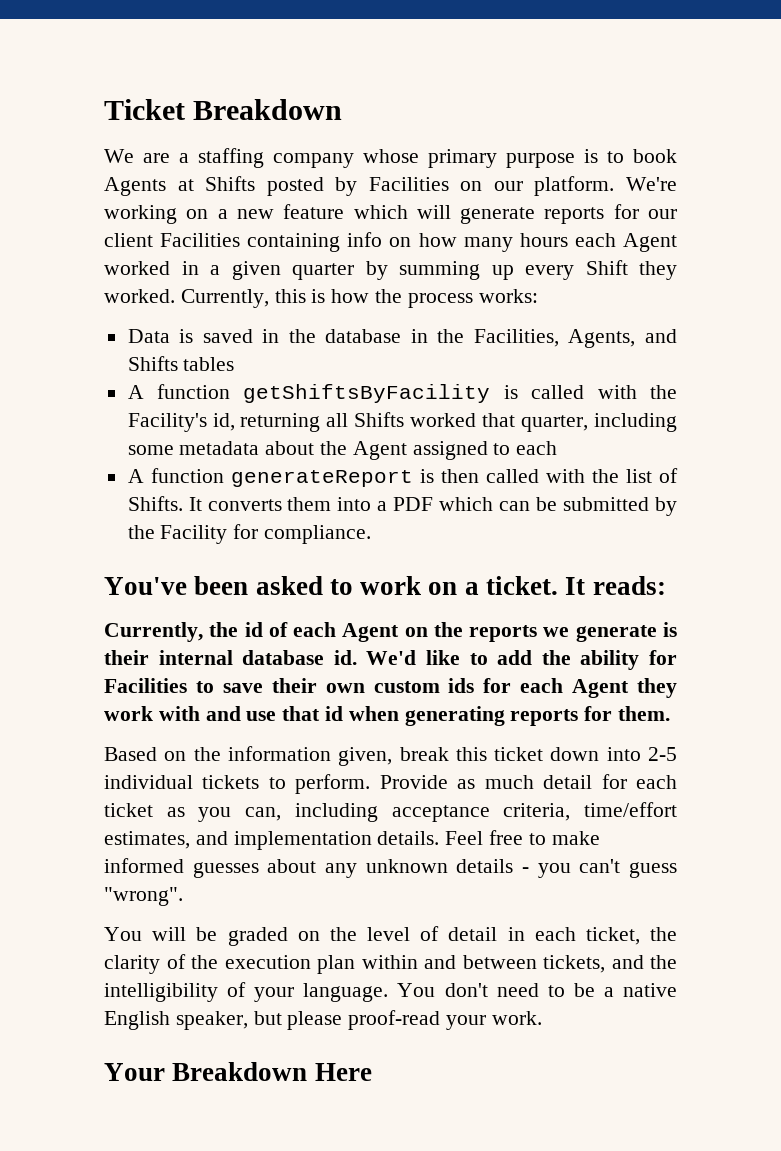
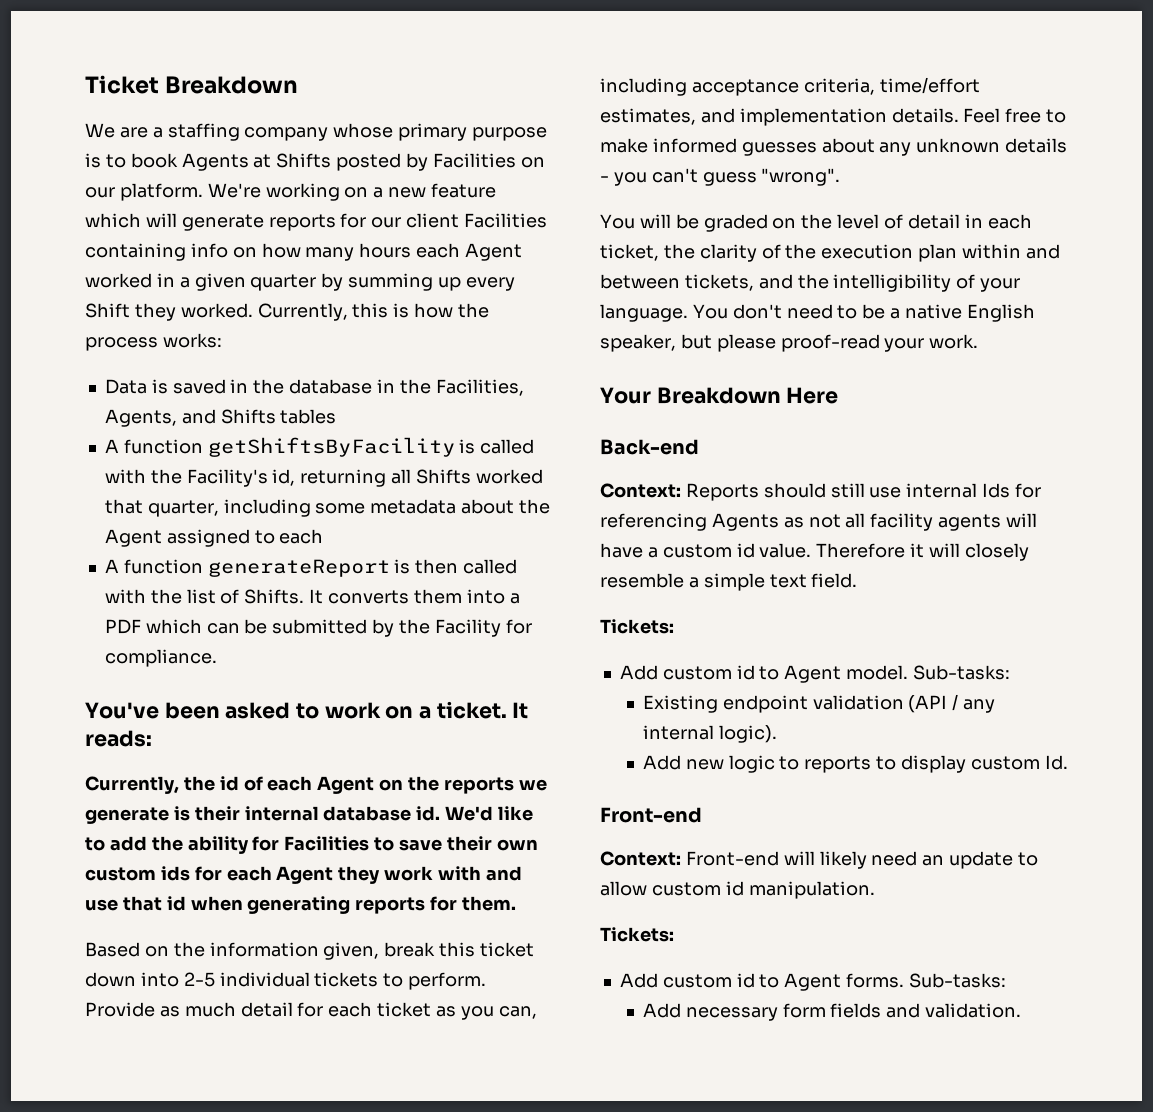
+ Back-end
+ Context: Reports should still use internal Ids for referencing Agents as not all facility agents will have a custom id value. Therefore it will closely resemble a simple text field.
+ Tickets:
+ Add custom id to Agent model. Sub-tasks:
+ Existing endpoint validation (API / any internal logic).
+ Add new logic to reports to display custom Id.
+ Front-end
+ Context: Front-end will likely need an update to allow custom id manipulation.
+ Tickets:
+ Add custom id to Agent forms. Sub-tasks:
+ Add necessary form fields and validation.

